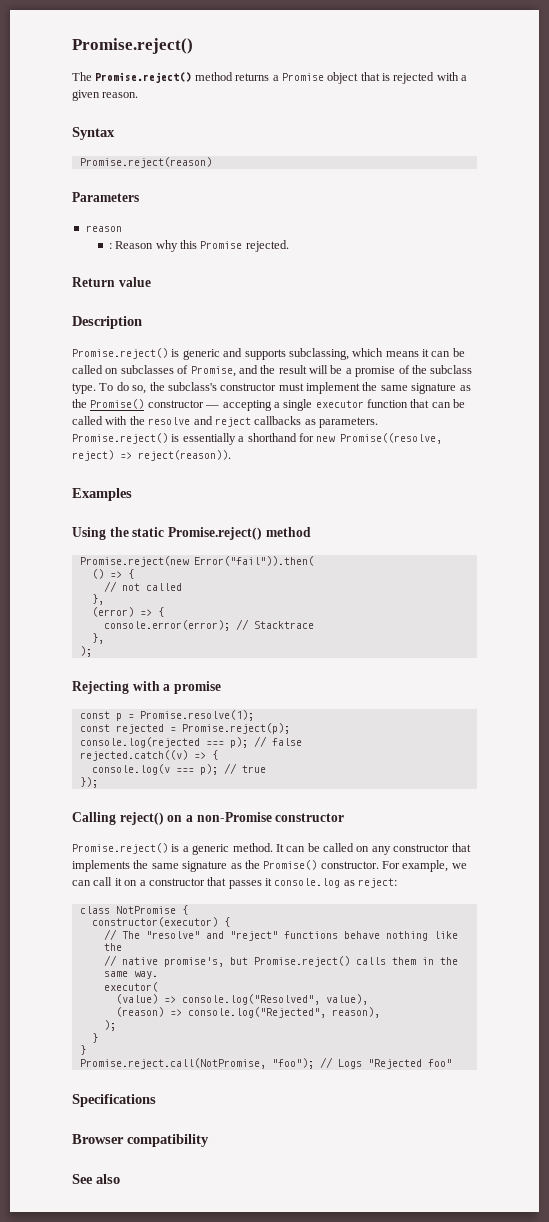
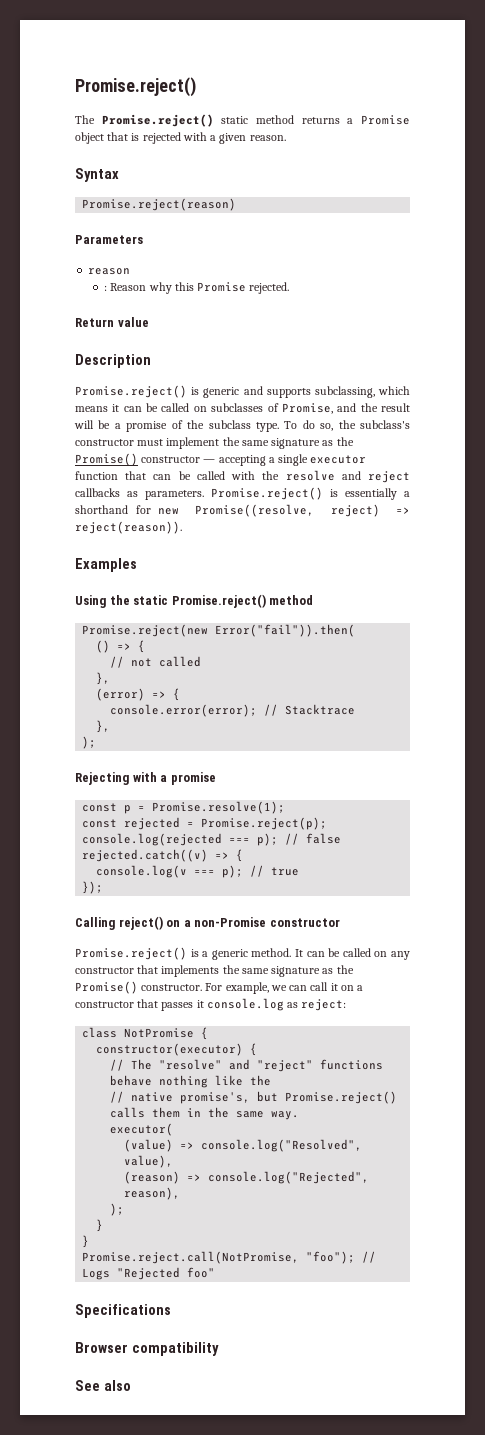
- The Promise.reject() method returns a Promise object that is rejected with a given reason.
+ The Promise.reject() static method returns a Promise object that is rejected with a given reason.

